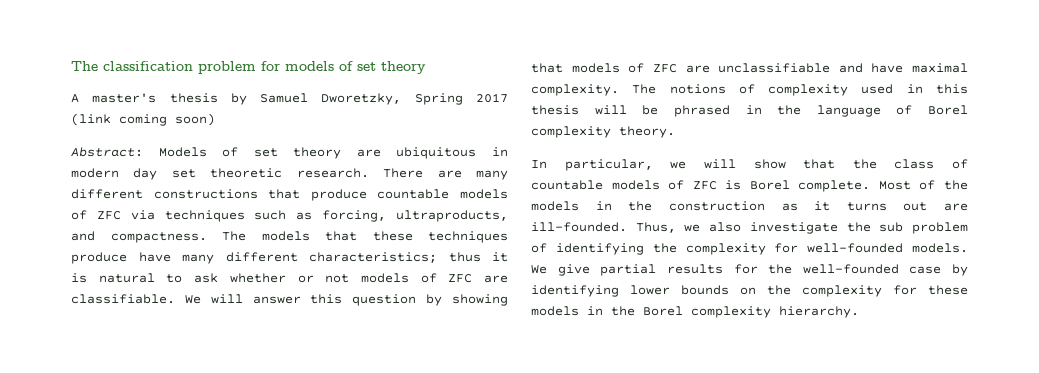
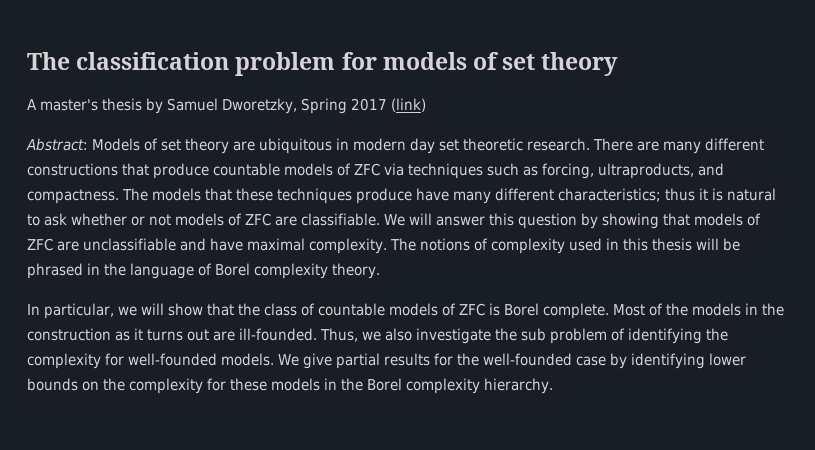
- A master's thesis by Samuel Dworetzky, Spring 2017 (link coming soon)
+ A master's thesis by Samuel Dworetzky, Spring 2017 (link)

